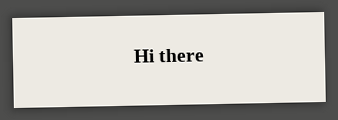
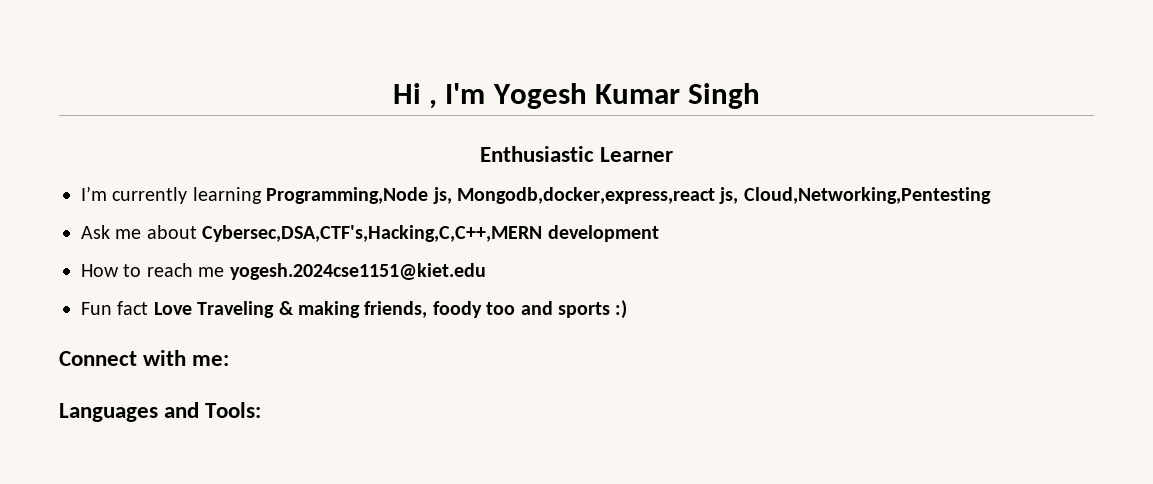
- Hi there
+ Hi , I'm Yogesh Kumar Singh
+ Enthusiastic Learner
+ I’m currently learning Programming,Node js, Mongodb,docker,express,react js, Cloud,Networking,Pentesting
+ Ask me about Cybersec,DSA,CTF's,Hacking,C,C++,MERN development
+ How to reach me yogesh.2024cse1151@kiet.edu
+ Fun fact Love Traveling & making friends, foody too and sports :)
+ Connect with me:
+ Languages and Tools:

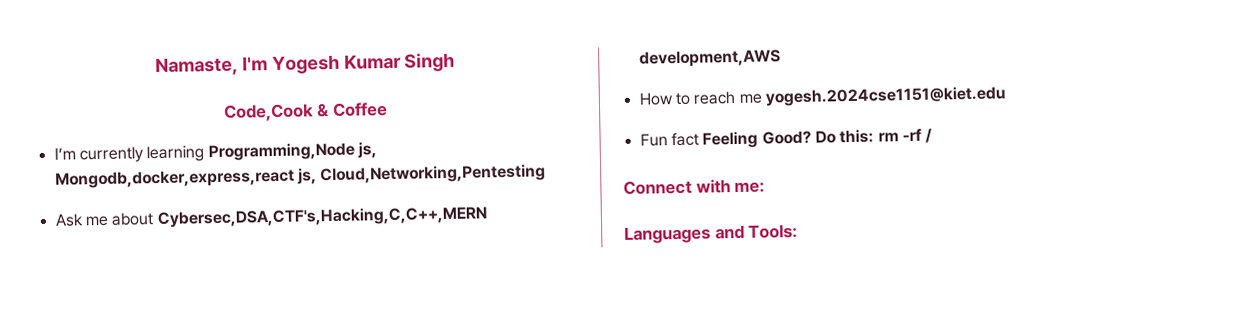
- Hi , I'm Yogesh Kumar Singh
+ Namaste, I'm Yogesh Kumar Singh
- Enthusiastic Learner
+ Code,Cook & Coffee
- Ask me about Cybersec,DSA,CTF's,Hacking,C,C++,MERN development
+ Ask me about Cybersec,DSA,CTF's,Hacking,C,C++,MERN development,AWS
- Fun fact Love Traveling & making friends, foody too and sports :)
+ Fun fact Feeling Good? Do this: rm -rf /

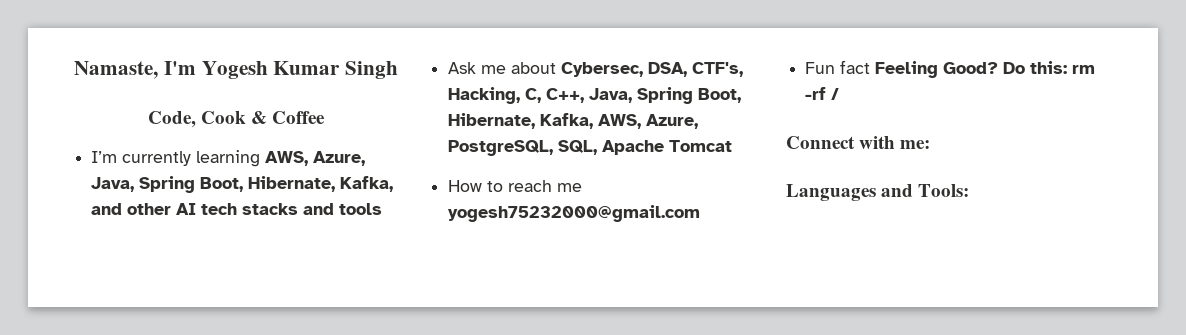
- Code,Cook & Coffee
+ Code, Cook & Coffee
- I’m currently learning Programming,Node js, Mongodb,docker,express,react js, Cloud,Networking,Pentesting
- Ask me about Cybersec,DSA,CTF's,Hacking,C,C++,MERN development,AWS
+ I’m currently learning AWS, Azure, Java, Spring Boot, Hibernate, Kafka, and other AI tech stacks and tools
+ Ask me about Cybersec, DSA, CTF's, Hacking, C, C++, Java, Spring Boot, Hibernate, Kafka, AWS, Azure, PostgreSQL, SQL, Apache Tomcat
- How to reach me yogesh.2024cse1151@kiet.edu
+ How to reach me yogesh75232000@gmail.com

